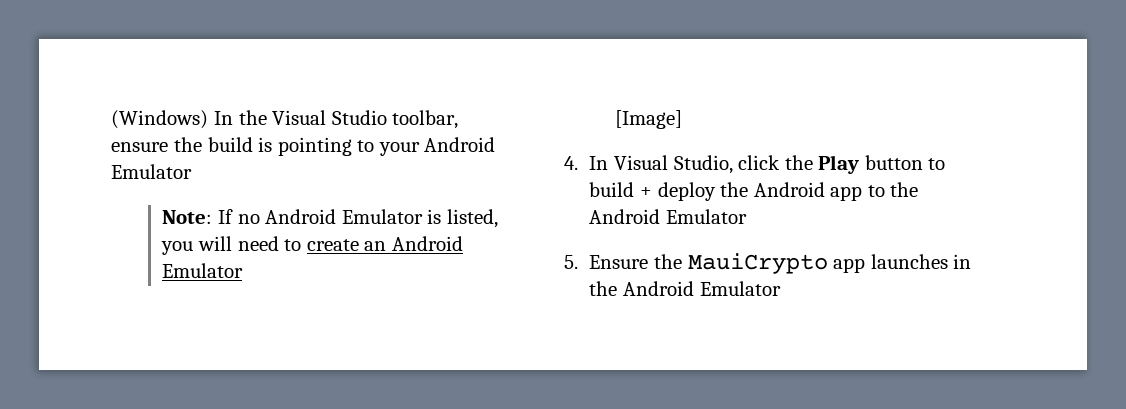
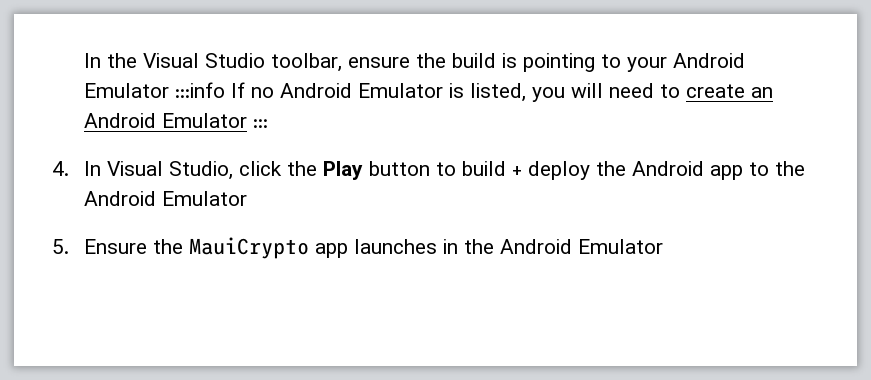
- (Windows) In the Visual Studio toolbar, ensure the build is pointing to your Android Emulator
- Note: If no Android Emulator is listed, you will need to create an Android Emulator
- [Image]
+ In the Visual Studio toolbar, ensure the build is pointing to your Android Emulator :::info If no Android Emulator is listed, you will need to create an Android Emulator :::

